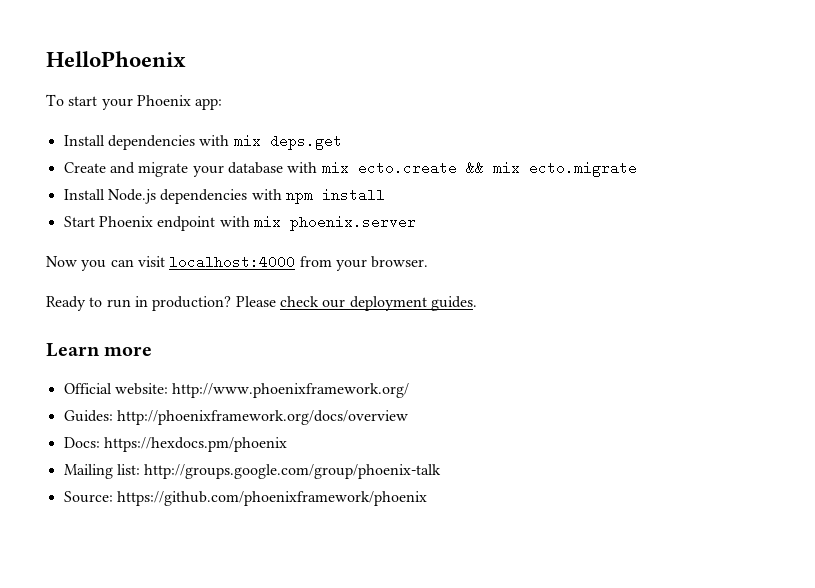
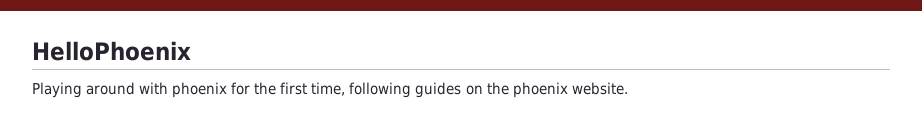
- To start your Phoenix app:
- Install dependencies with mix deps.get
- Create and migrate your database with mix ecto.create && mix ecto.migrate
- Install Node.js dependencies with npm install
- Start Phoenix endpoint with mix phoenix.server
- Now you can visit localhost:4000 from your browser.
- Ready to run in production? Please check our deployment guides.
- Learn more
- Official website: http://www.phoenixframework.org/
- Guides: http://phoenixframework.org/docs/overview
- Docs: https://hexdocs.pm/phoenix
- Mailing list: http://groups.google.com/group/phoenix-talk
- Source: https://github.com/phoenixframework/phoenix
+ Playing around with phoenix for the first time, following guides on the phoenix website.

